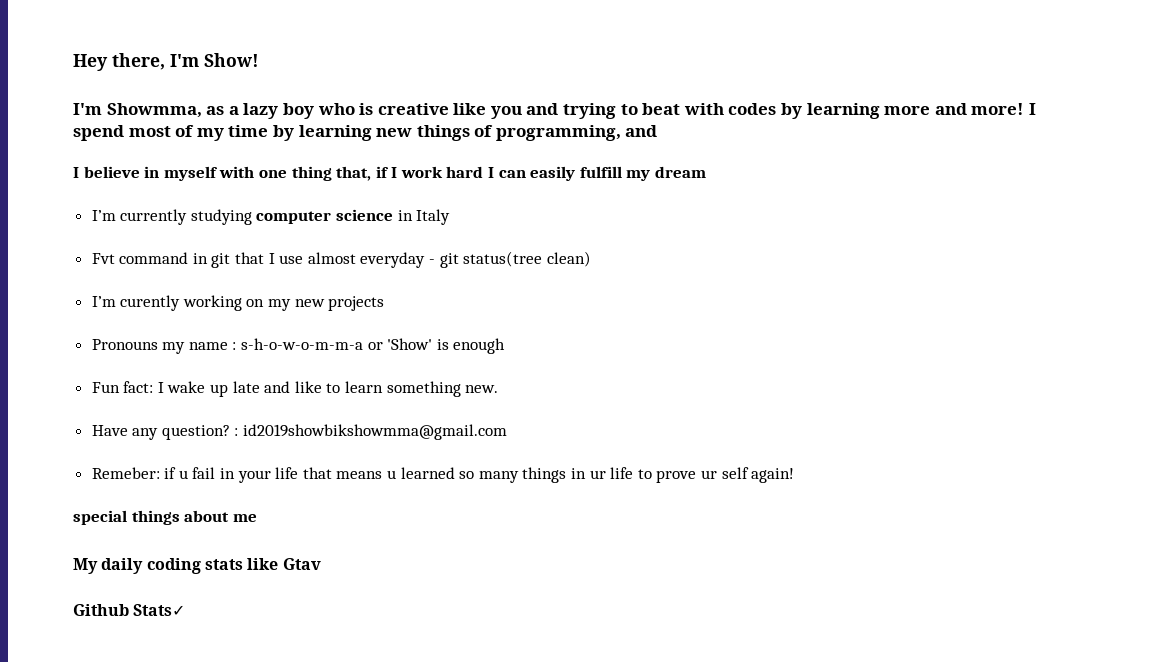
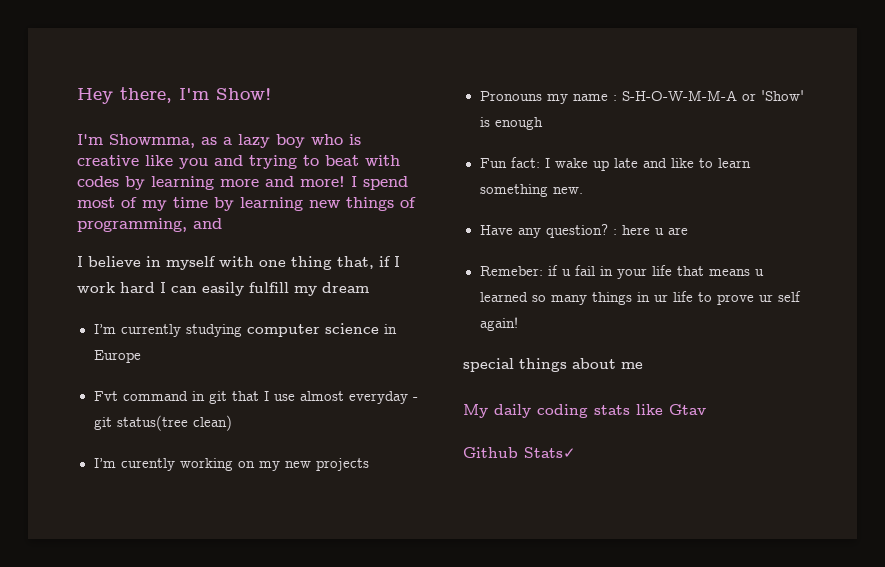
- I’m currently studying computer science in Italy
+ I’m currently studying computer science in Europe
- Pronouns my name : s-h-o-w-o-m-m-a or 'Show' is enough
+ Pronouns my name : S-H-O-W-M-M-A or 'Show' is enough
- Have any question? : id2019showbikshowmma@gmail.com
+ Have any question? : here u are

